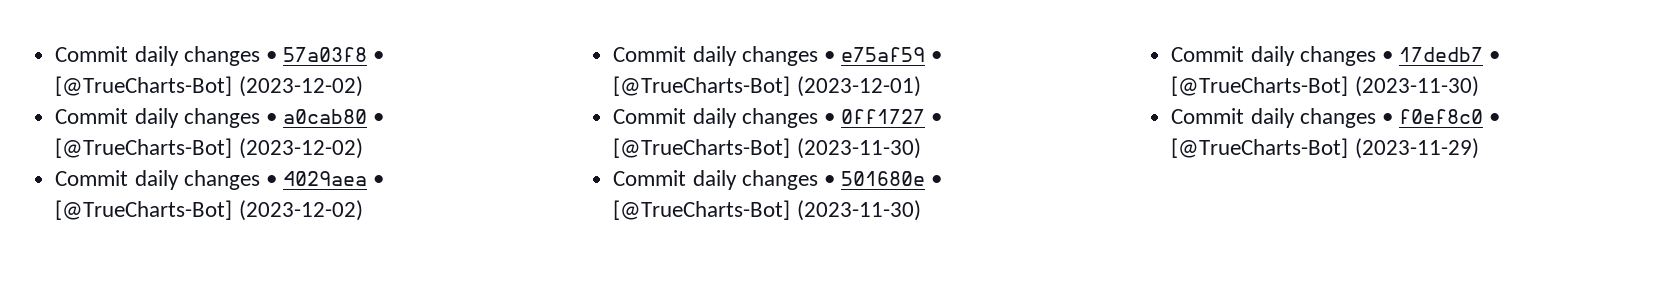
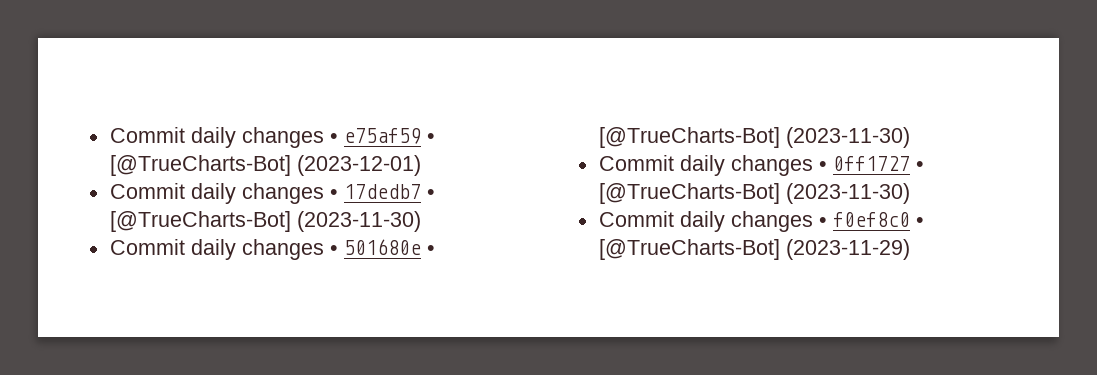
- Commit daily changes • 57a03f8 • [@TrueCharts-Bot] (2023-12-02)
- Commit daily changes • a0cab80 • [@TrueCharts-Bot] (2023-12-02)
- Commit daily changes • 4029aea • [@TrueCharts-Bot] (2023-12-02)
- Commit daily changes • 0ff1727 • [@TrueCharts-Bot] (2023-11-30)
+ Commit daily changes • 17dedb7 • [@TrueCharts-Bot] (2023-11-30)
- Commit daily changes • 17dedb7 • [@TrueCharts-Bot] (2023-11-30)
+ Commit daily changes • 0ff1727 • [@TrueCharts-Bot] (2023-11-30)

